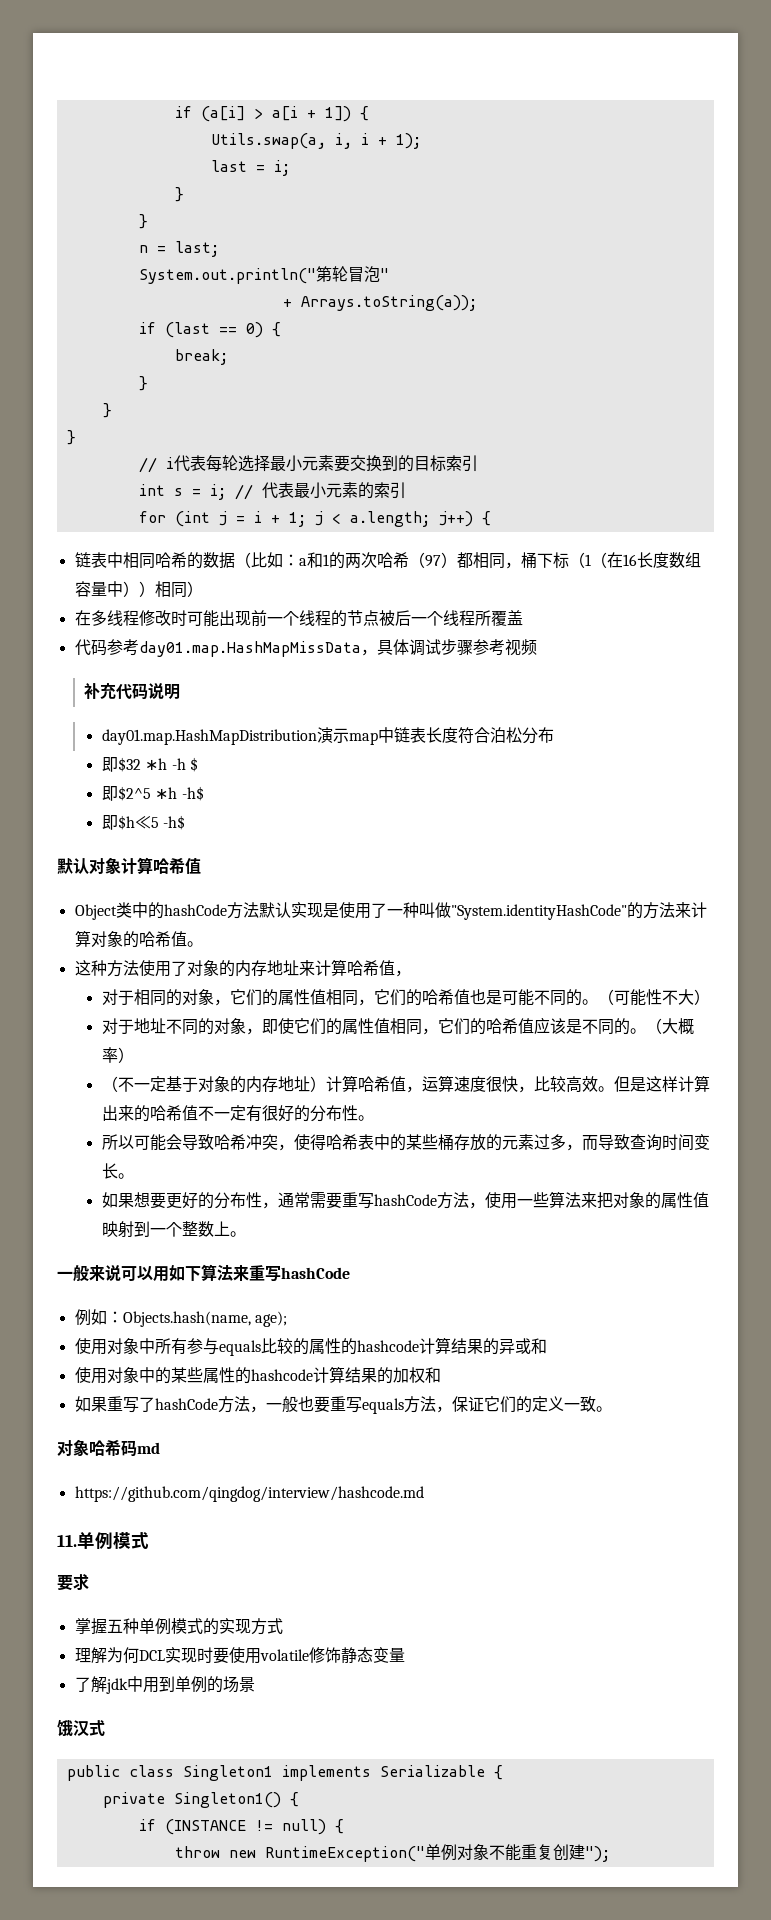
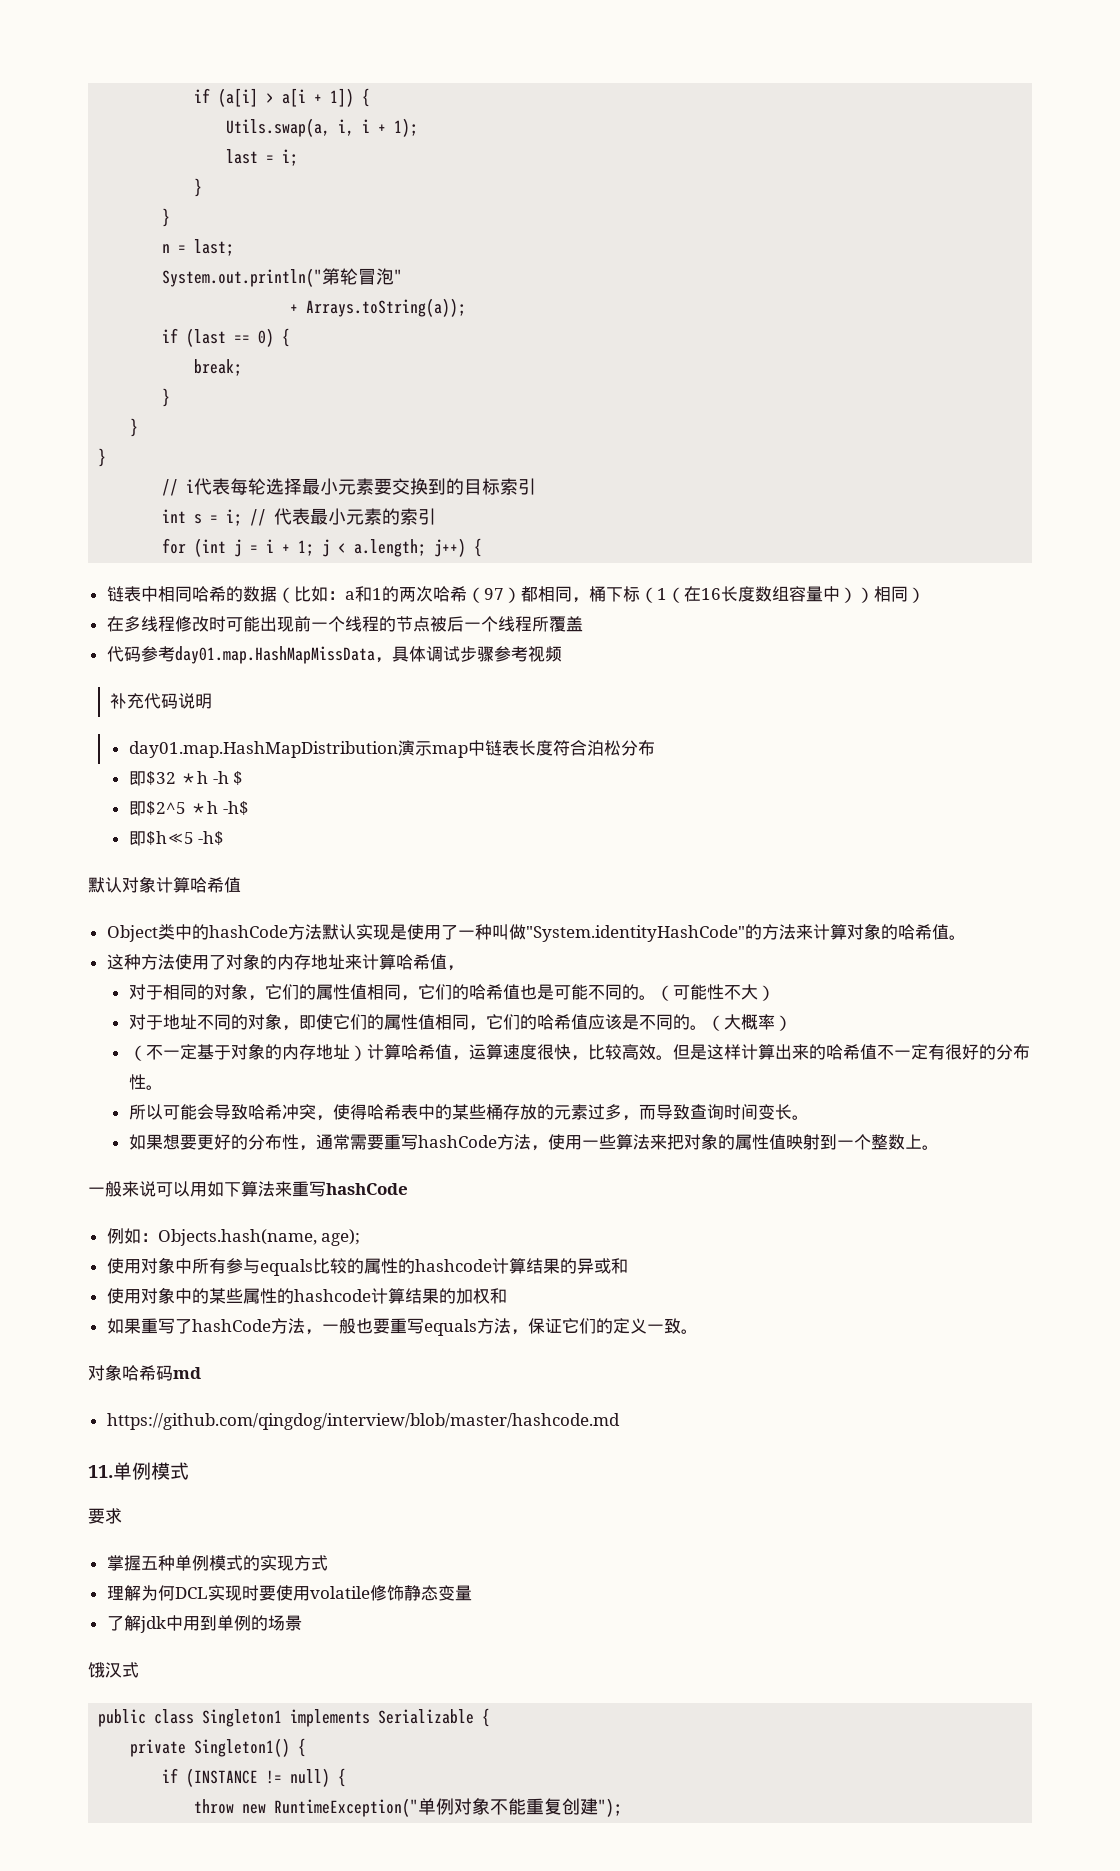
- https://github.com/qingdog/interview/hashcode.md
+ https://github.com/qingdog/interview/blob/master/hashcode.md

